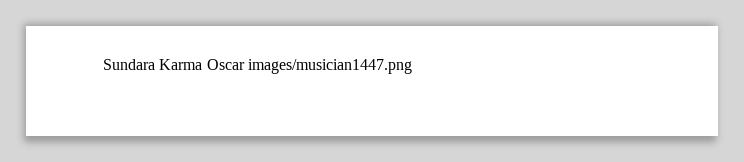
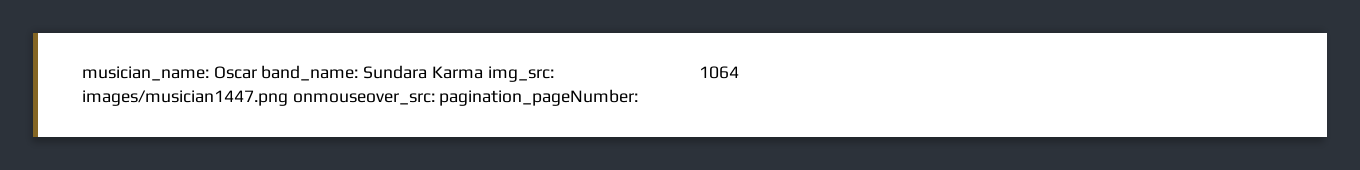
- Sundara Karma Oscar images/musician1447.png
+ musician_name: Oscar band_name: Sundara Karma img_src: images/musician1447.png onmouseover_src: pagination_pageNumber: 1064

